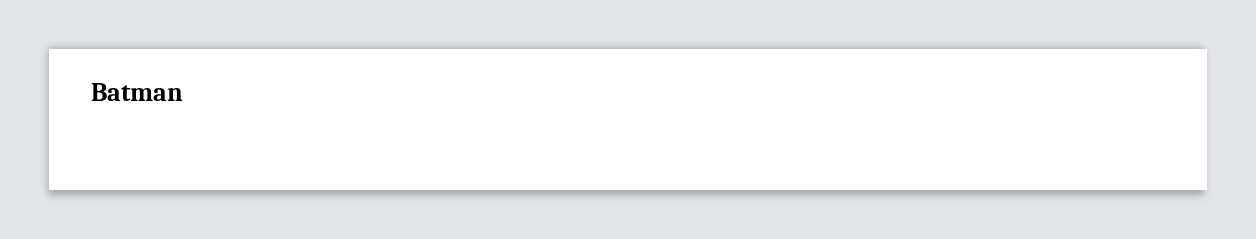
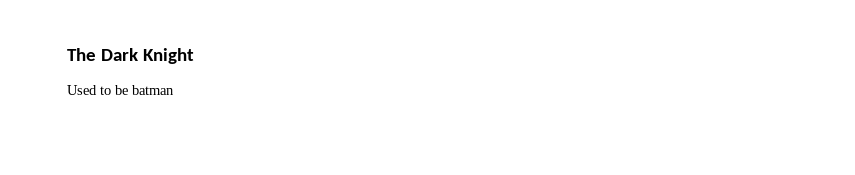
- Batman
+ The Dark Knight
+ Used to be batman

